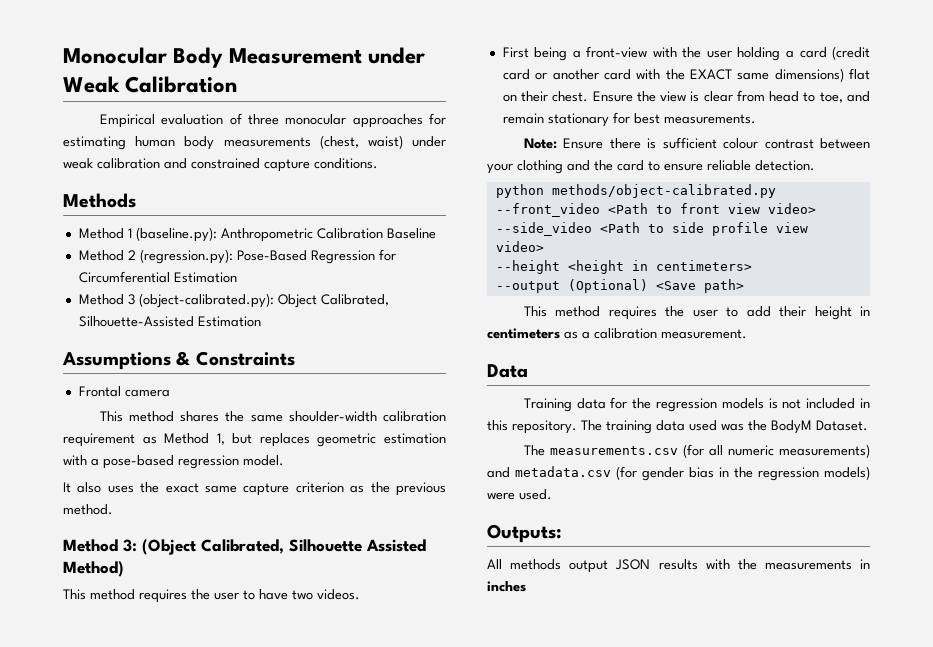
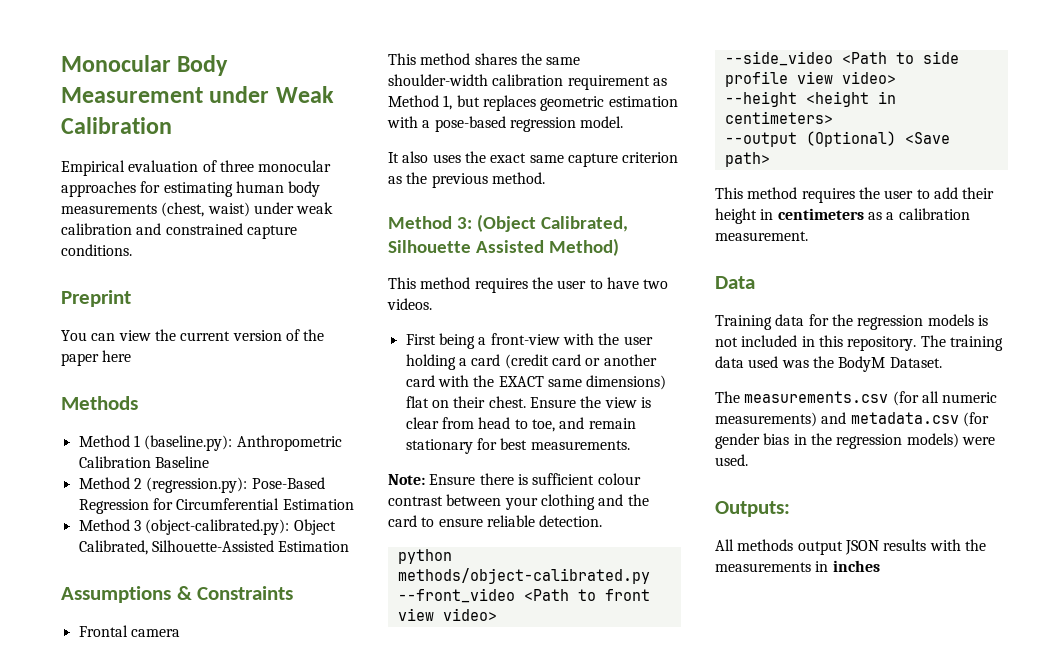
+ Preprint
+ You can view the current version of the paper here

